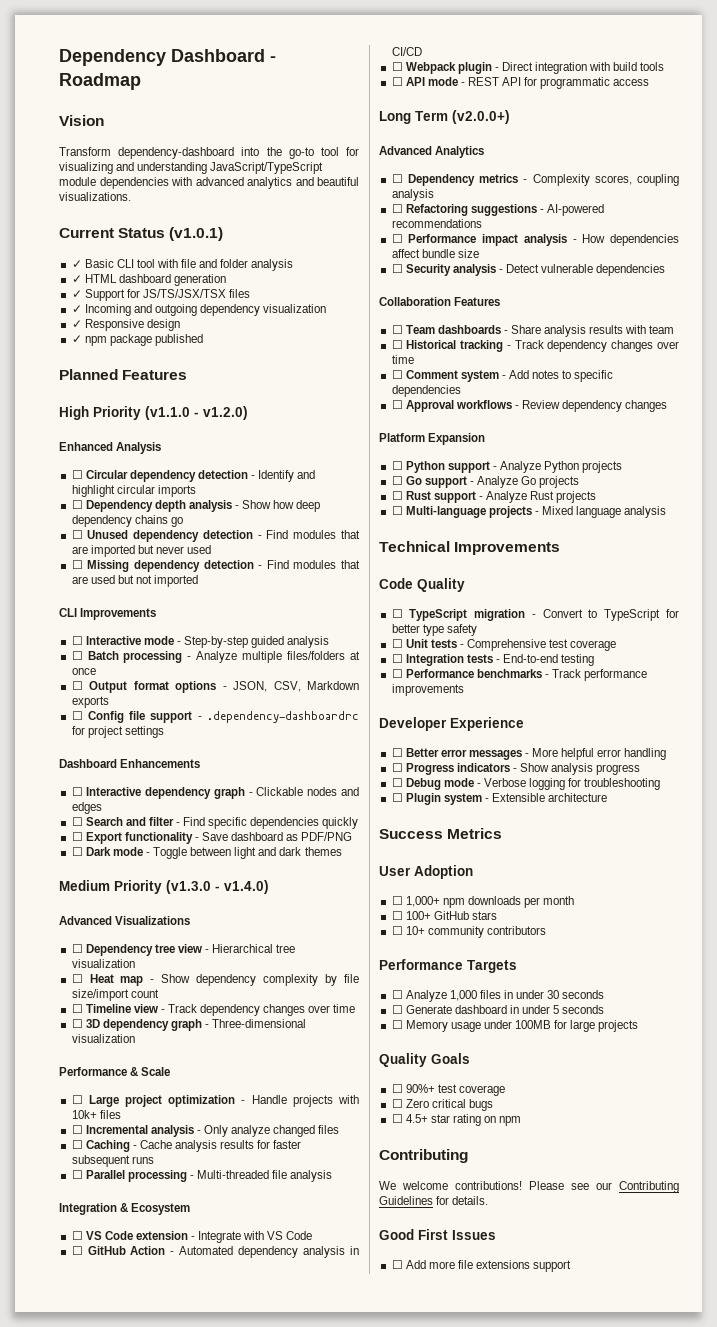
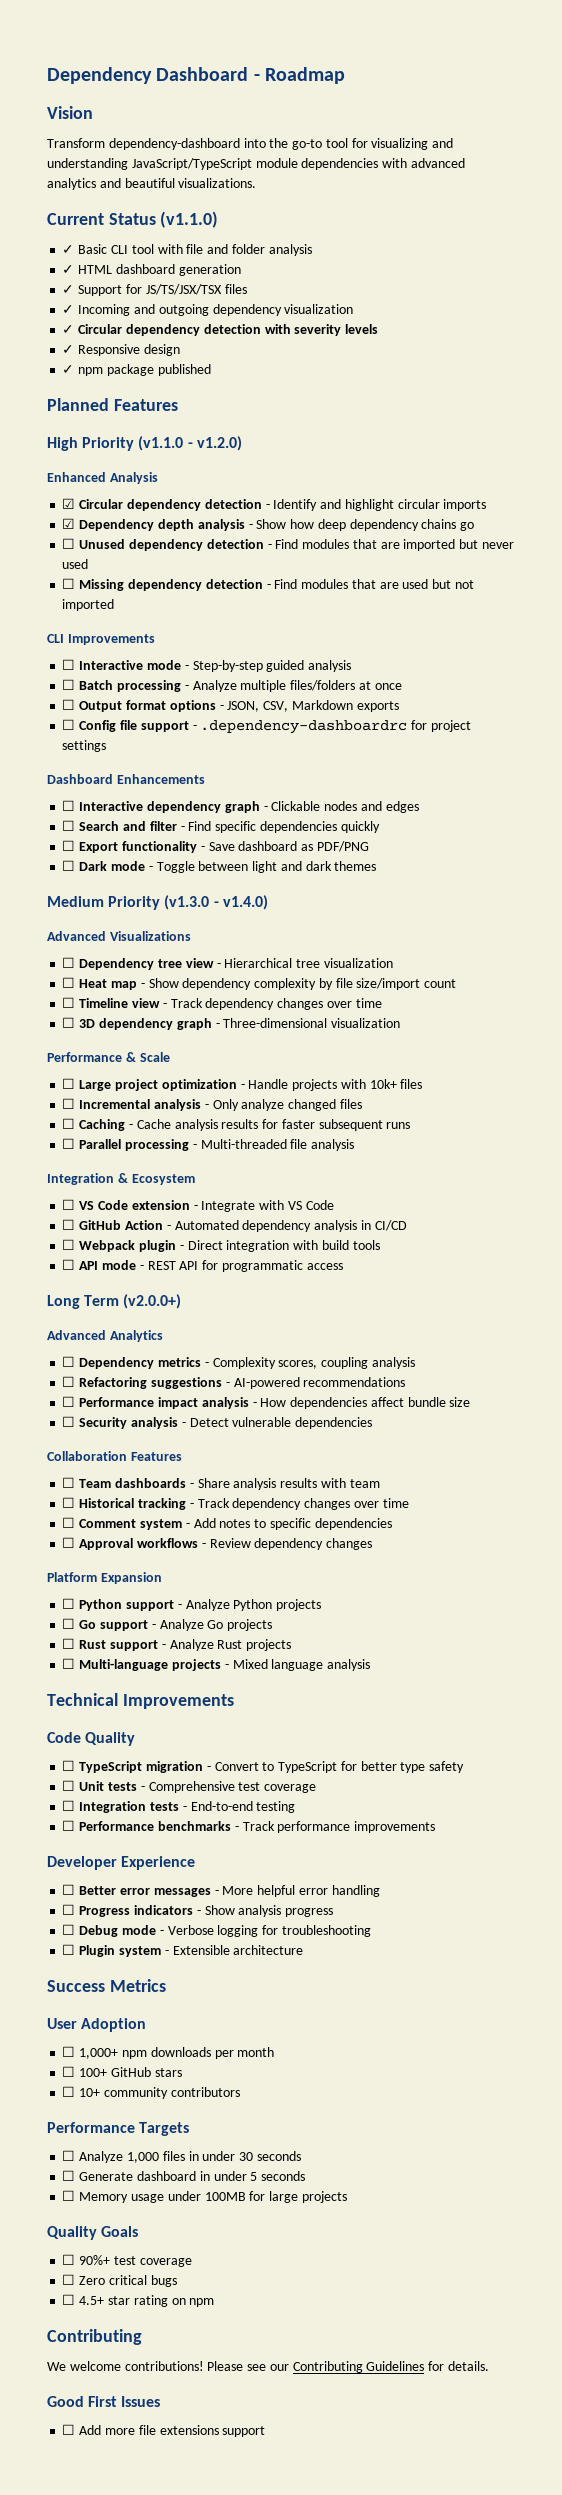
- Current Status (v1.0.1)
+ Current Status (v1.1.0)
+ ✓ Circular dependency detection with severity levels
- ☐ Circular dependency detection - Identify and highlight circular imports
+ ☑ Circular dependency detection - Identify and highlight circular imports
- ☐ Dependency depth analysis - Show how deep dependency chains go
+ ☑ Dependency depth analysis - Show how deep dependency chains go

